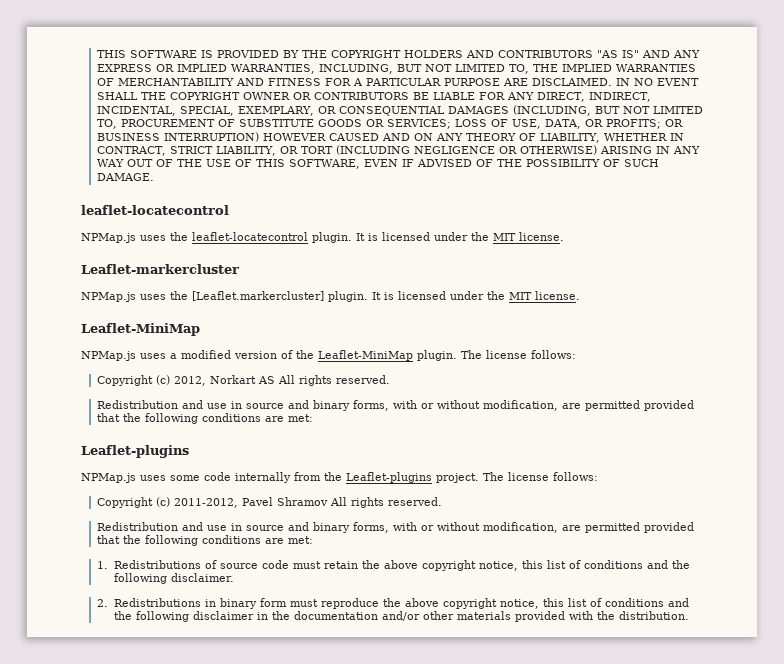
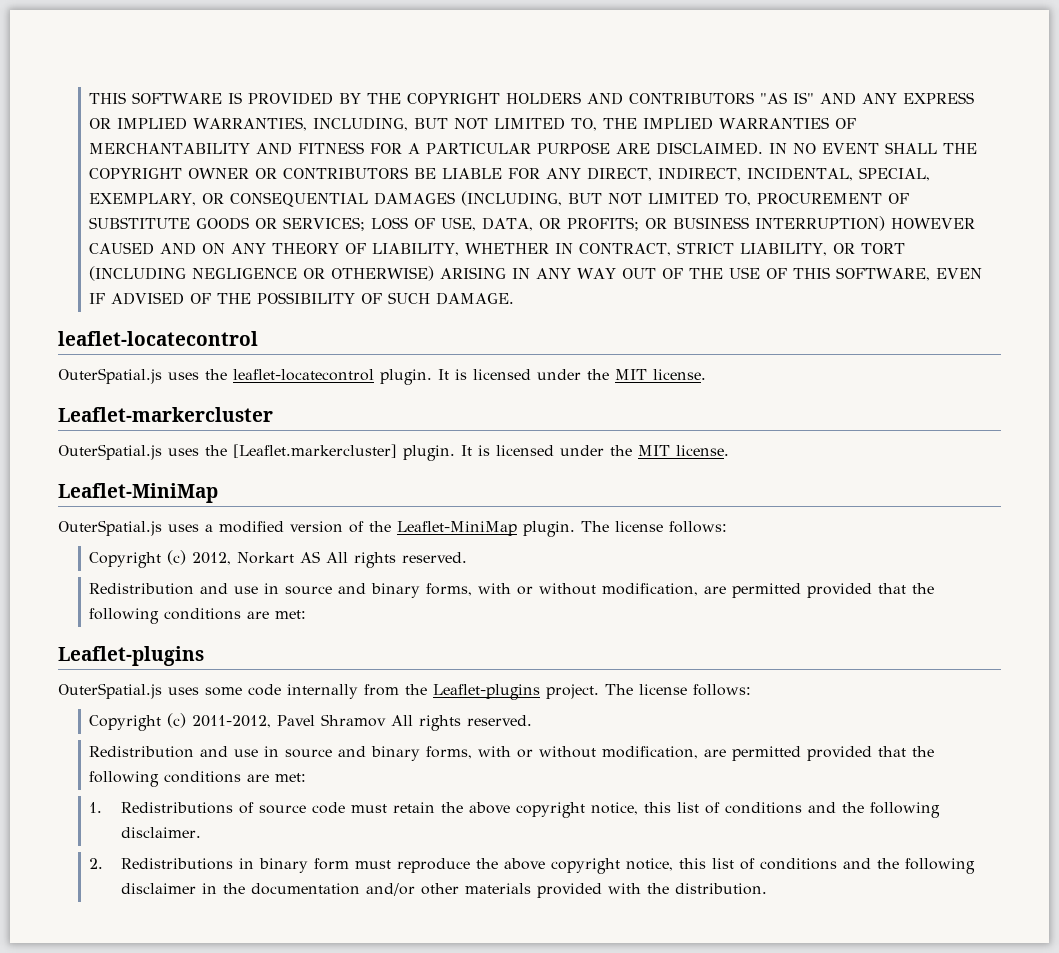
- NPMap.js uses the leaflet-locatecontrol plugin.
+ OuterSpatial.js uses the leaflet-locatecontrol plugin.
- NPMap.js uses the [Leaflet.markercluster] plugin.
+ OuterSpatial.js uses the [Leaflet.markercluster] plugin.
- NPMap.js uses a modified version of the Leaflet-MiniMap plugin.
+ OuterSpatial.js uses a modified version of the Leaflet-MiniMap plugin.
- NPMap.js uses some code internally from the Leaflet-plugins project.
+ OuterSpatial.js uses some code internally from the Leaflet-plugins project.

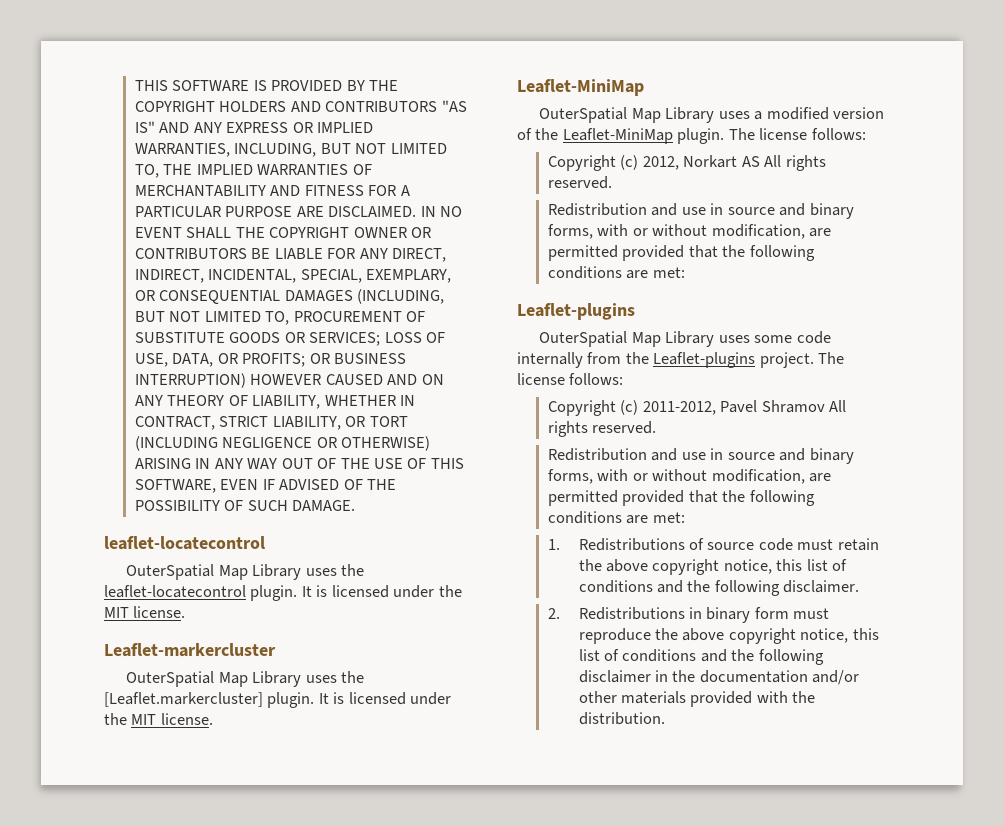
- OuterSpatial.js uses the leaflet-locatecontrol plugin.
+ OuterSpatial Map Library uses the leaflet-locatecontrol plugin.
- OuterSpatial.js uses the [Leaflet.markercluster] plugin.
+ OuterSpatial Map Library uses the [Leaflet.markercluster] plugin.
- OuterSpatial.js uses a modified version of the Leaflet-MiniMap plugin.
+ OuterSpatial Map Library uses a modified version of the Leaflet-MiniMap plugin.
- OuterSpatial.js uses some code internally from the Leaflet-plugins project.
+ OuterSpatial Map Library uses some code internally from the Leaflet-plugins project.

